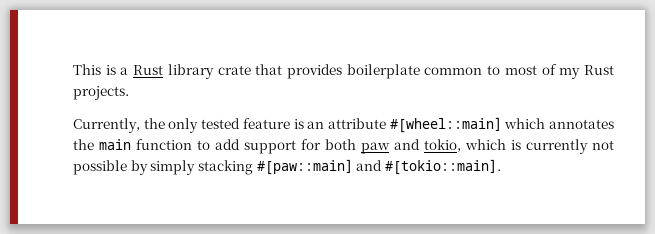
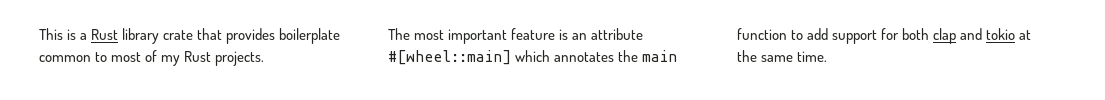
- Currently, the only tested feature is an attribute #[wheel::main] which annotates the main function to add support for both paw and tokio, which is currently not possible by simply stacking #[paw::main] and #[tokio::main].
+ The most important feature is an attribute #[wheel::main] which annotates the main function to add support for both clap and tokio at the same time.

